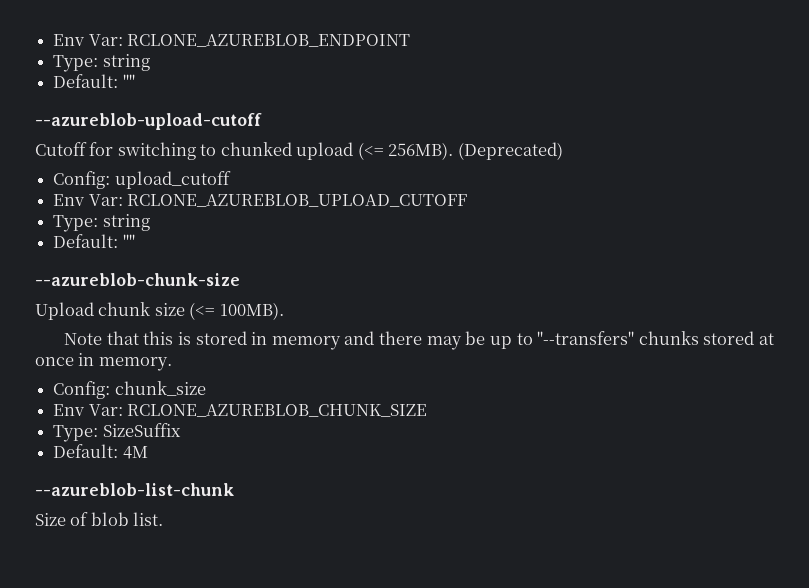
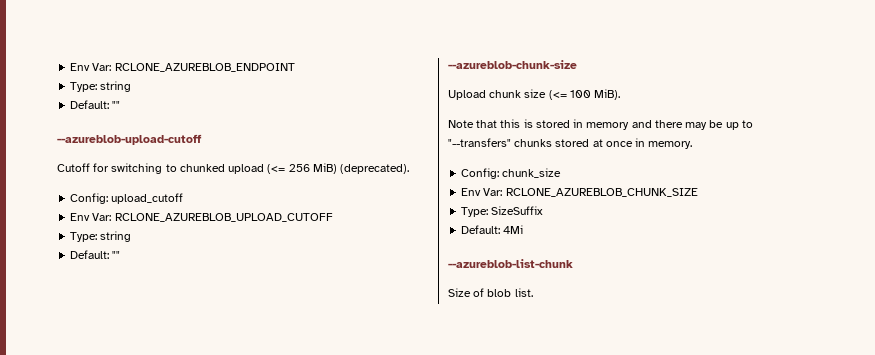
- Cutoff for switching to chunked upload (<= 256MB). (Deprecated)
+ Cutoff for switching to chunked upload (<= 256 MiB) (deprecated).
- Upload chunk size (<= 100MB).
+ Upload chunk size (<= 100 MiB).
- Default: 4M
+ Default: 4Mi

